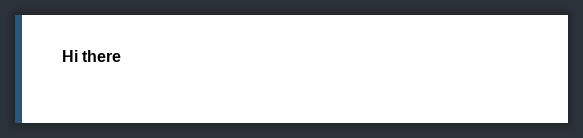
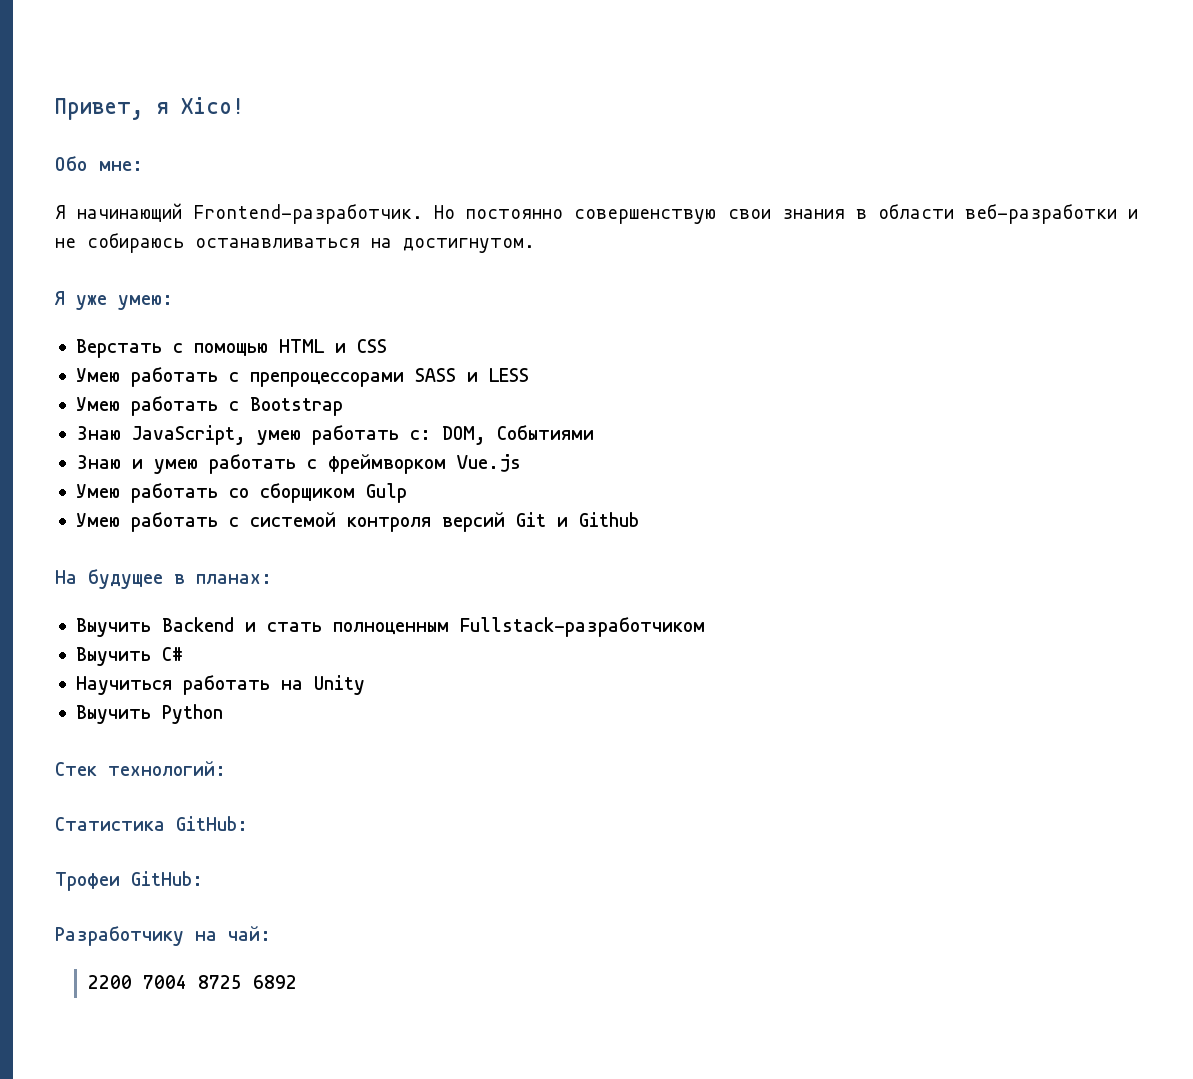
- Hi there
+ Привет, я Xico!
+ Обо мне:
+ Я начинающий Frontend-разработчик. Но постоянно совершенствую свои знания в области веб-разработки и не собираюсь останавливаться на достигнутом.
+ Я уже умею:
+ Верстать с помощью HTML и CSS
+ Умею работать с препроцессорами SASS и LESS
+ Умею работать с Bootstrap
+ Знаю JavaScript, умею работать с: DOM, Событиями
+ Знаю и умею работать с фреймворком Vue.js
+ Умею работать со сборщиком Gulp
+ Умею работать с системой контроля версий Git и Github
+ На будущее в планах:
+ Выучить Backend и стать полноценным Fullstack-разработчиком
+ Выучить C#
+ Научиться работать на Unity
+ Выучить Python
+ Стек технологий:
+ Статистика GitHub:
+ Трофеи GitHub:
+ Разработчику на чай:
+ 2200 7004 8725 6892

